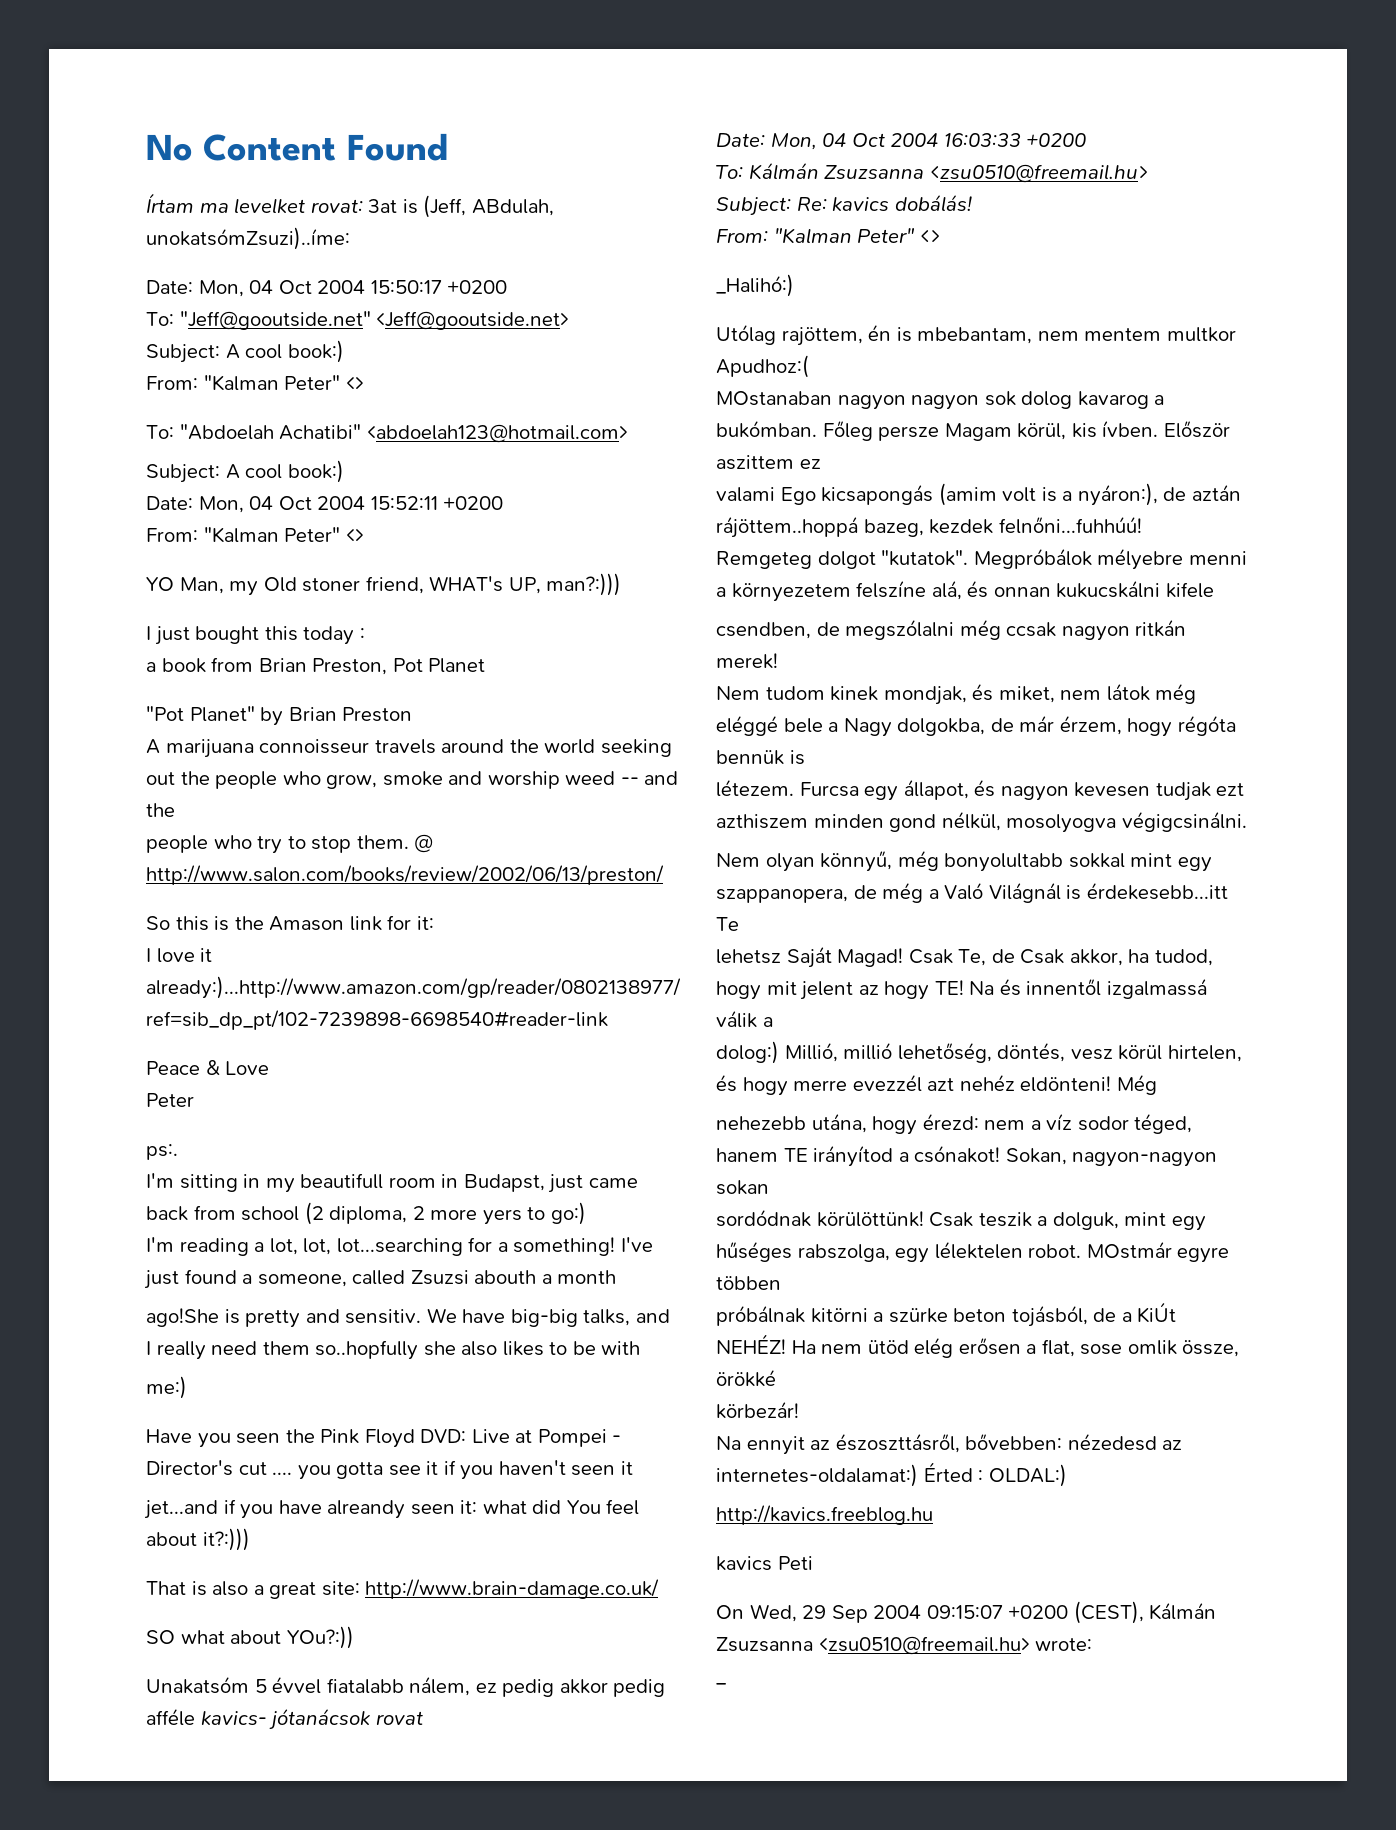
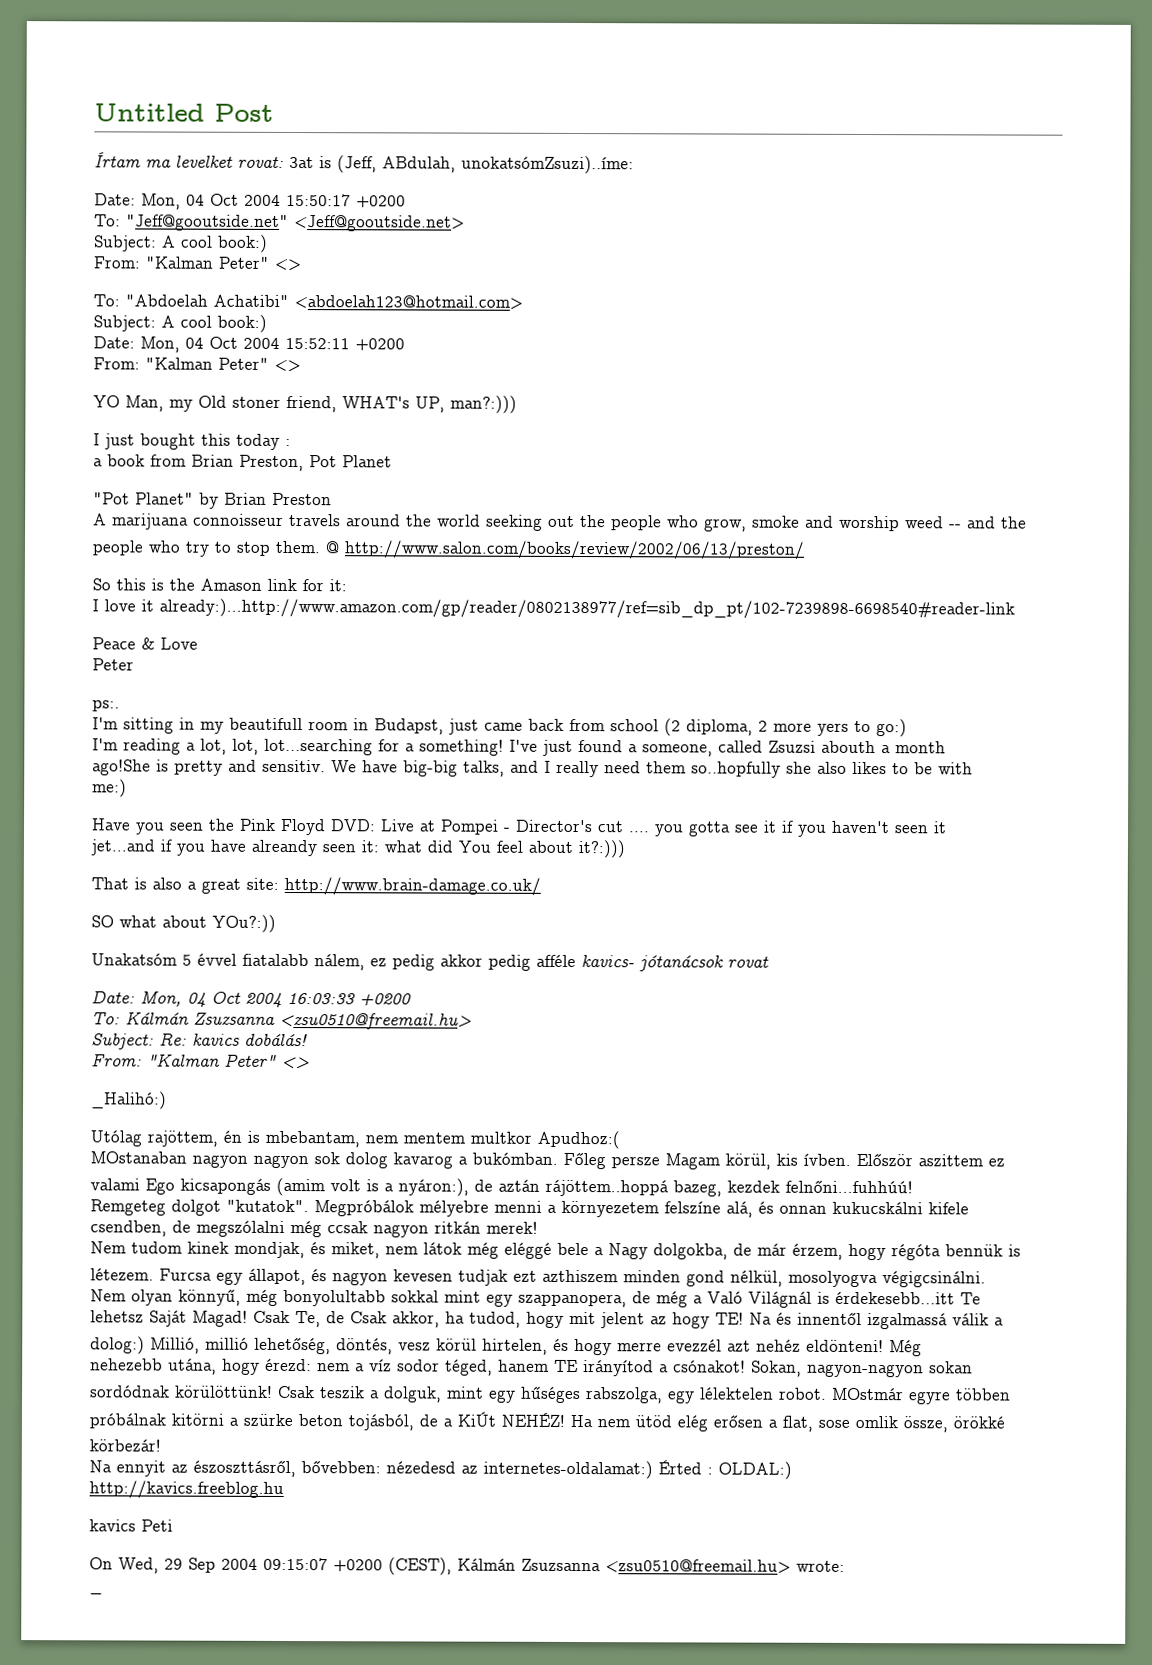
- No Content Found
+ Untitled Post

